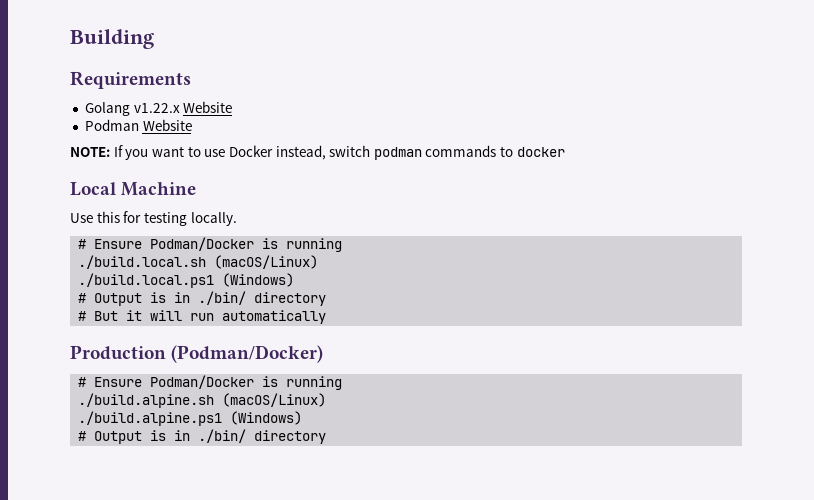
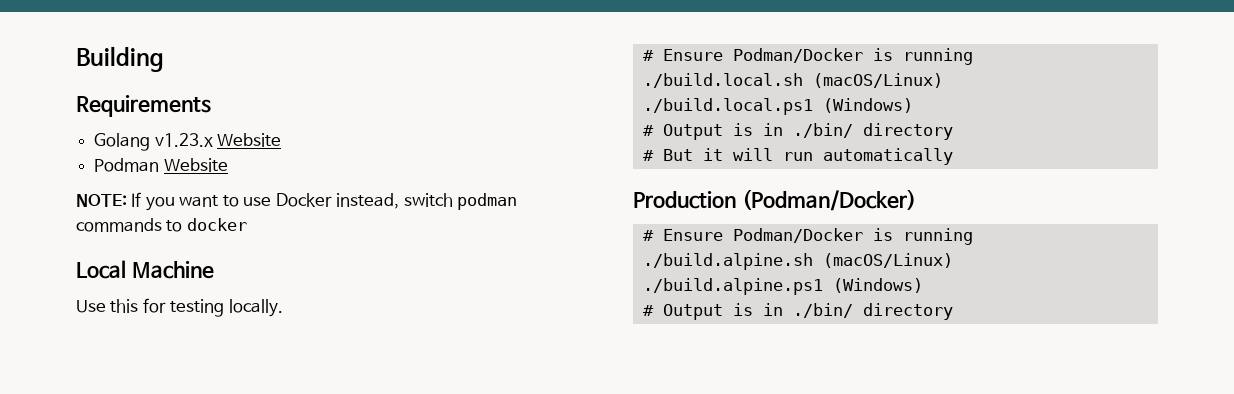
- Golang v1.22.x Website
+ Golang v1.23.x Website

